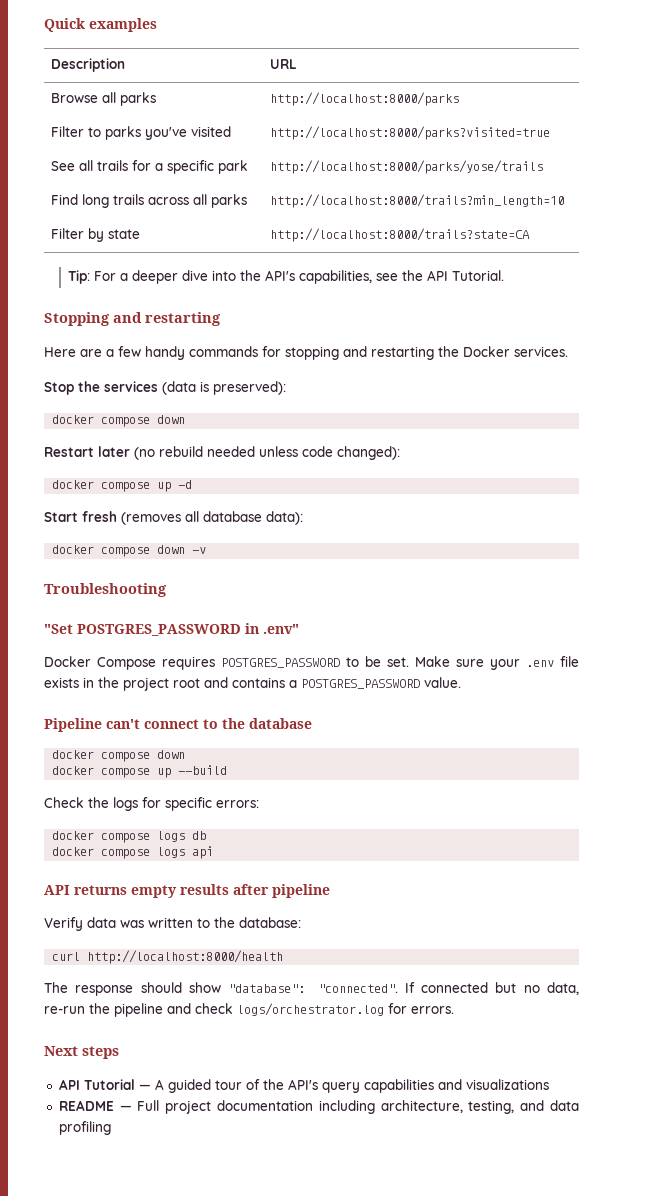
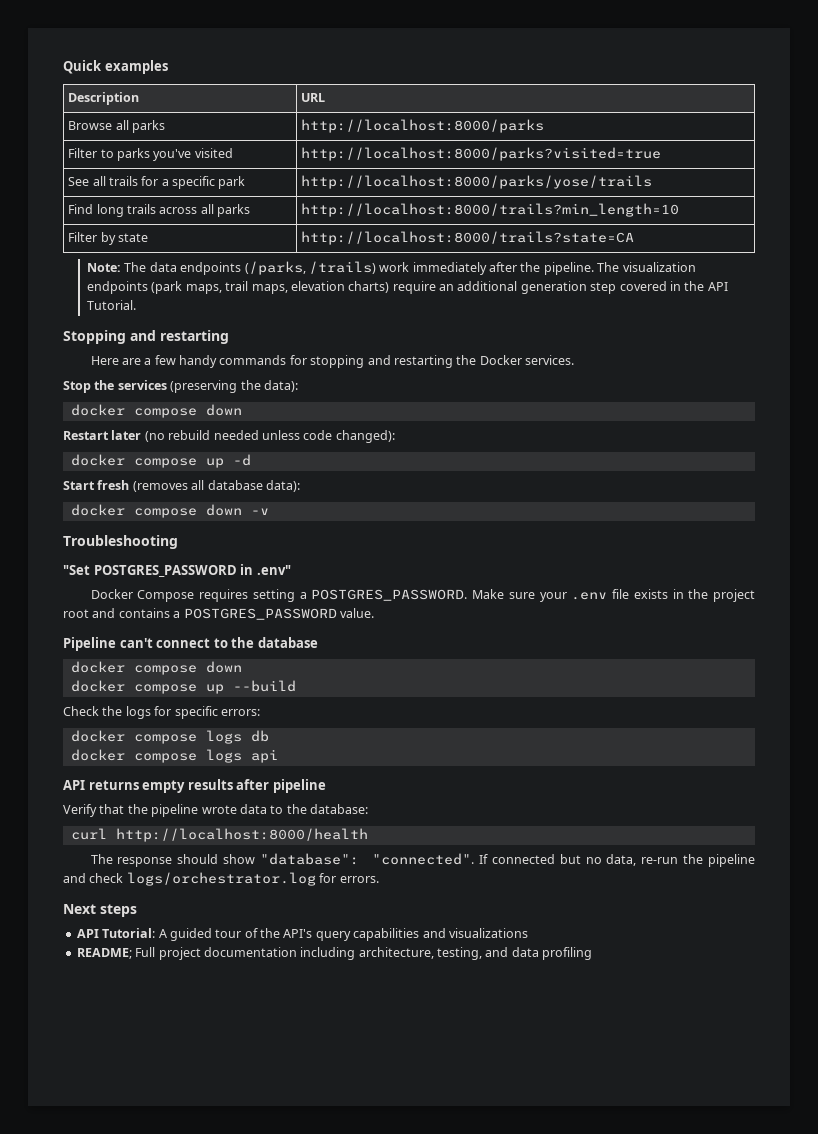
- Tip: For a deeper dive into the API's capabilities, see the API Tutorial.
+ Note: The data endpoints (/parks, /trails) work immediately after the pipeline. The visualization endpoints (park maps, trail maps, elevation charts) require an additional generation step covered in the API Tutorial.
- Stop the services (data is preserved):
+ Stop the services (preserving the data):
- Docker Compose requires POSTGRES_PASSWORD to be set.
+ Docker Compose requires setting a POSTGRES_PASSWORD.
- Verify data was written to the database:
+ Verify that the pipeline wrote data to the database:
- API Tutorial — A guided tour of the API's query capabilities and visualizations
+ API Tutorial: A guided tour of the API's query capabilities and visualizations
- README — Full project documentation including architecture, testing, and data profiling
+ README; Full project documentation including architecture, testing, and data profiling

